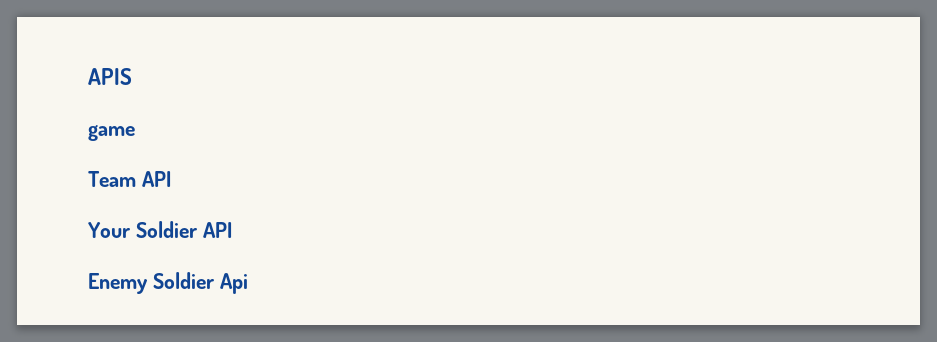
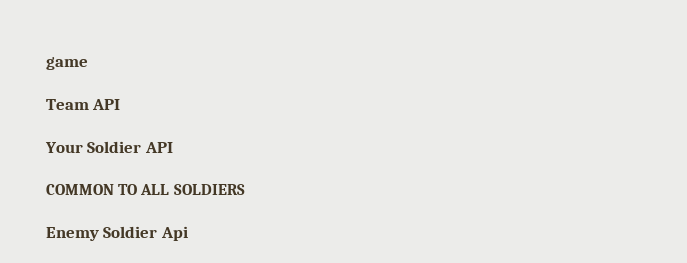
- APIS
+ COMMON TO ALL SOLDIERS

